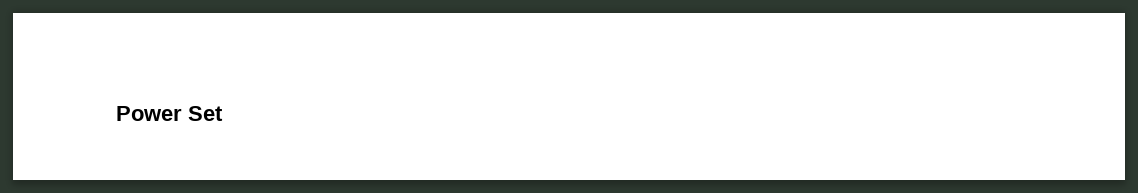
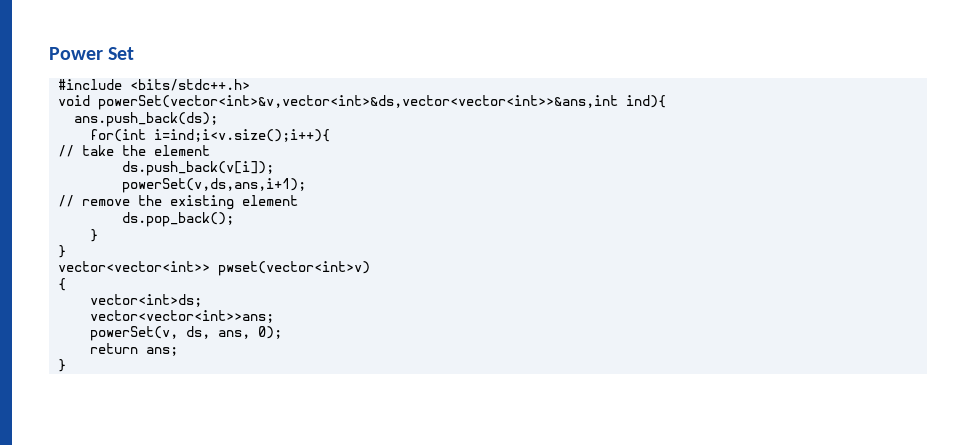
+ #include <bits/stdc++.h>
+ void powerSet(vector<int>&v,vector<int>&ds,vector<vector<int>>&ans,int ind){
+ ans.push_back(ds);
+ for(int i=ind;i<v.size();i++){
+ // take the element
+ ds.push_back(v[i]);
+ powerSet(v,ds,ans,i+1);
+ // remove the existing element
+ ds.pop_back();
+ }
+ }
+ vector<vector<int>> pwset(vector<int>v)
+ {
+ vector<int>ds;
+ vector<vector<int>>ans;
+ powerSet(v, ds, ans, 0);
+ return ans;
+ }

